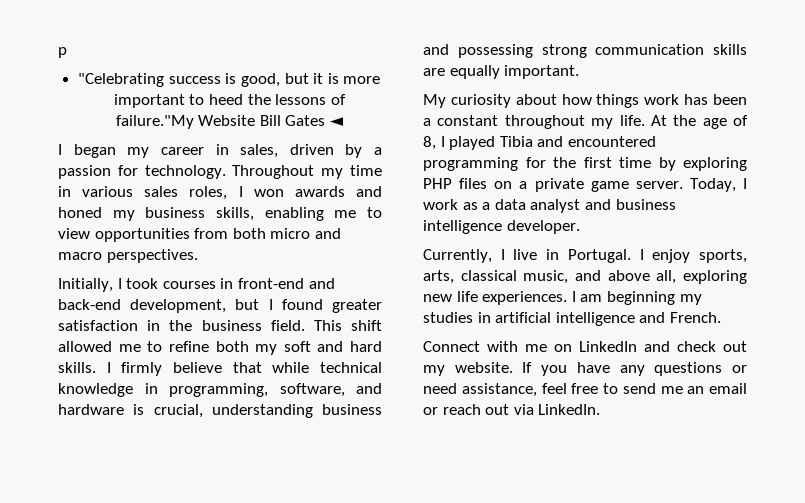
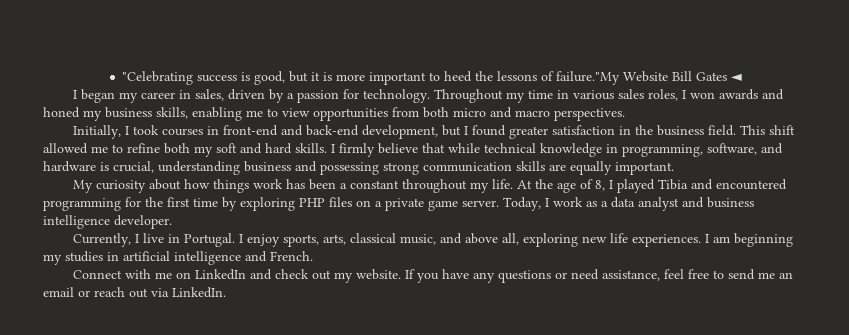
- p

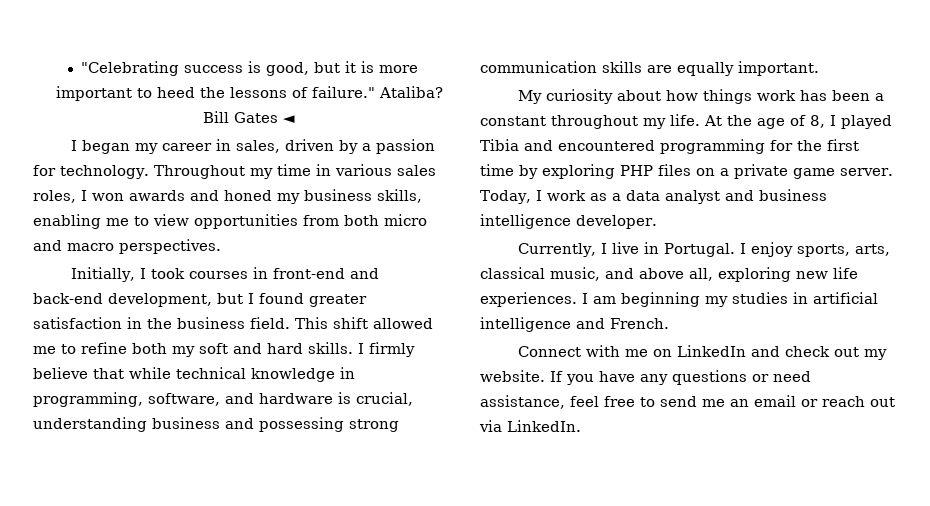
- "Celebrating success is good, but it is more important to heed the lessons of failure."My Website Bill Gates ◄
+ "Celebrating success is good, but it is more important to heed the lessons of failure." Ataliba? Bill Gates ◄

